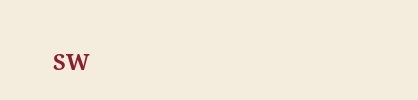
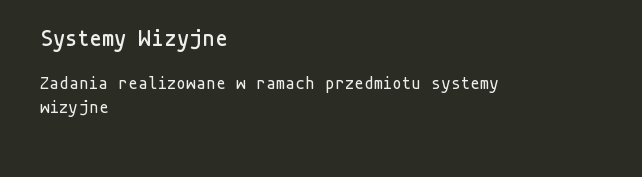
- SW
+ Systemy Wizyjne
+ Zadania realizowane w ramach przedmiotu systemy wizyjne

